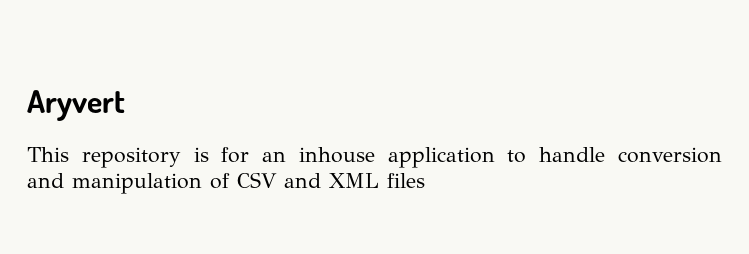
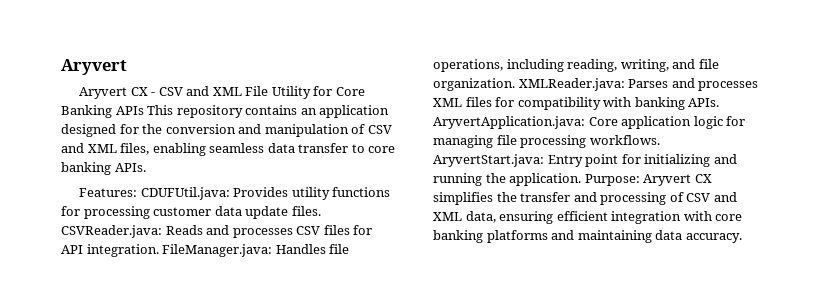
- This repository is for an inhouse application to handle conversion and manipulation of CSV and XML files
+ Aryvert CX - CSV and XML File Utility for Core Banking APIs This repository contains an application designed for the conversion and manipulation of CSV and XML files, enabling seamless data transfer to core banking APIs.
+ Features: CDUFUtil.java: Provides utility functions for processing customer data update files. CSVReader.java: Reads and processes CSV files for API integration. FileManager.java: Handles file operations, including reading, writing, and file organization. XMLReader.java: Parses and processes XML files for compatibility with banking APIs. AryvertApplication.java: Core application logic for managing file processing workflows. AryvertStart.java: Entry point for initializing and running the application. Purpose: Aryvert CX simplifies the transfer and processing of CSV and XML data, ensuring efficient integration with core banking platforms and maintaining data accuracy.

